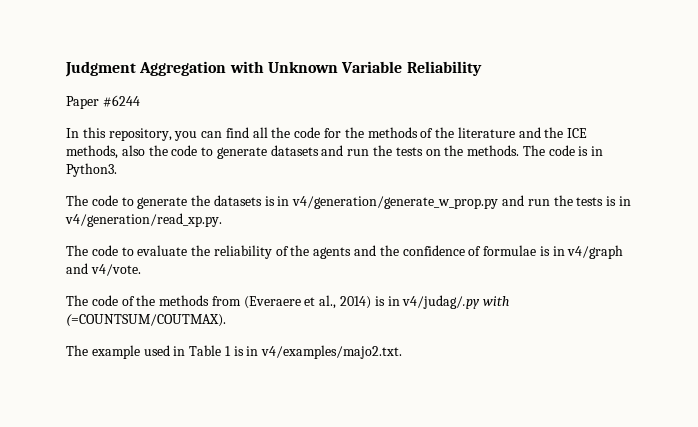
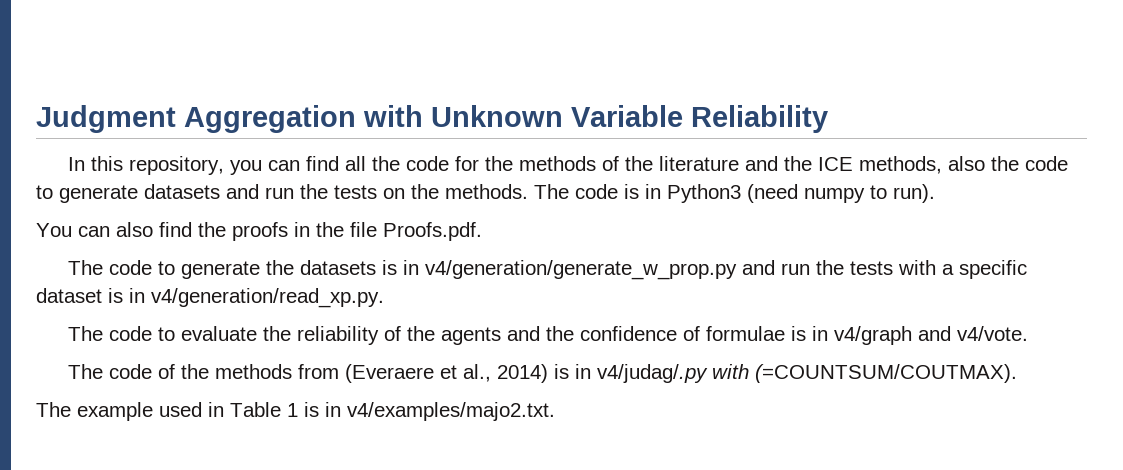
- Paper #6244
- The code is in Python3.
+ The code is in Python3 (need numpy to run).
+ You can also find the proofs in the file Proofs.pdf.
- The code to generate the datasets is in v4/generation/generate_w_prop.py and run the tests is in v4/generation/read_xp.py.
+ The code to generate the datasets is in v4/generation/generate_w_prop.py and run the tests with a specific dataset is in v4/generation/read_xp.py.

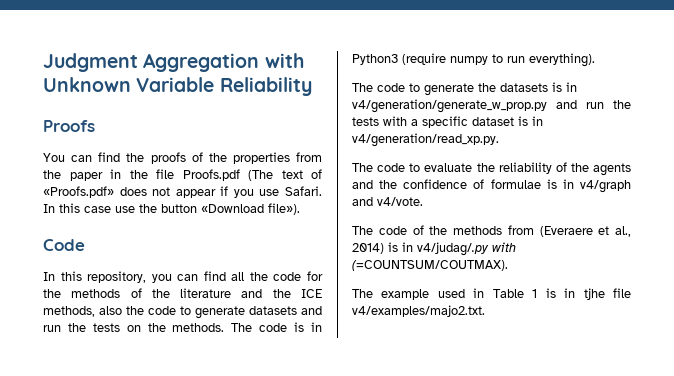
+ Proofs
+ You can find the proofs of the properties from the paper in the file Proofs.pdf (The text of «Proofs.pdf» does not appear if you use Safari. In this case use the button «Download file»).
+ Code
- The code is in Python3 (need numpy to run).
- You can also find the proofs in the file Proofs.pdf.
+ The code is in Python3 (require numpy to run everything).
- The example used in Table 1 is in v4/examples/majo2.txt.
+ The example used in Table 1 is in tjhe file v4/examples/majo2.txt.

